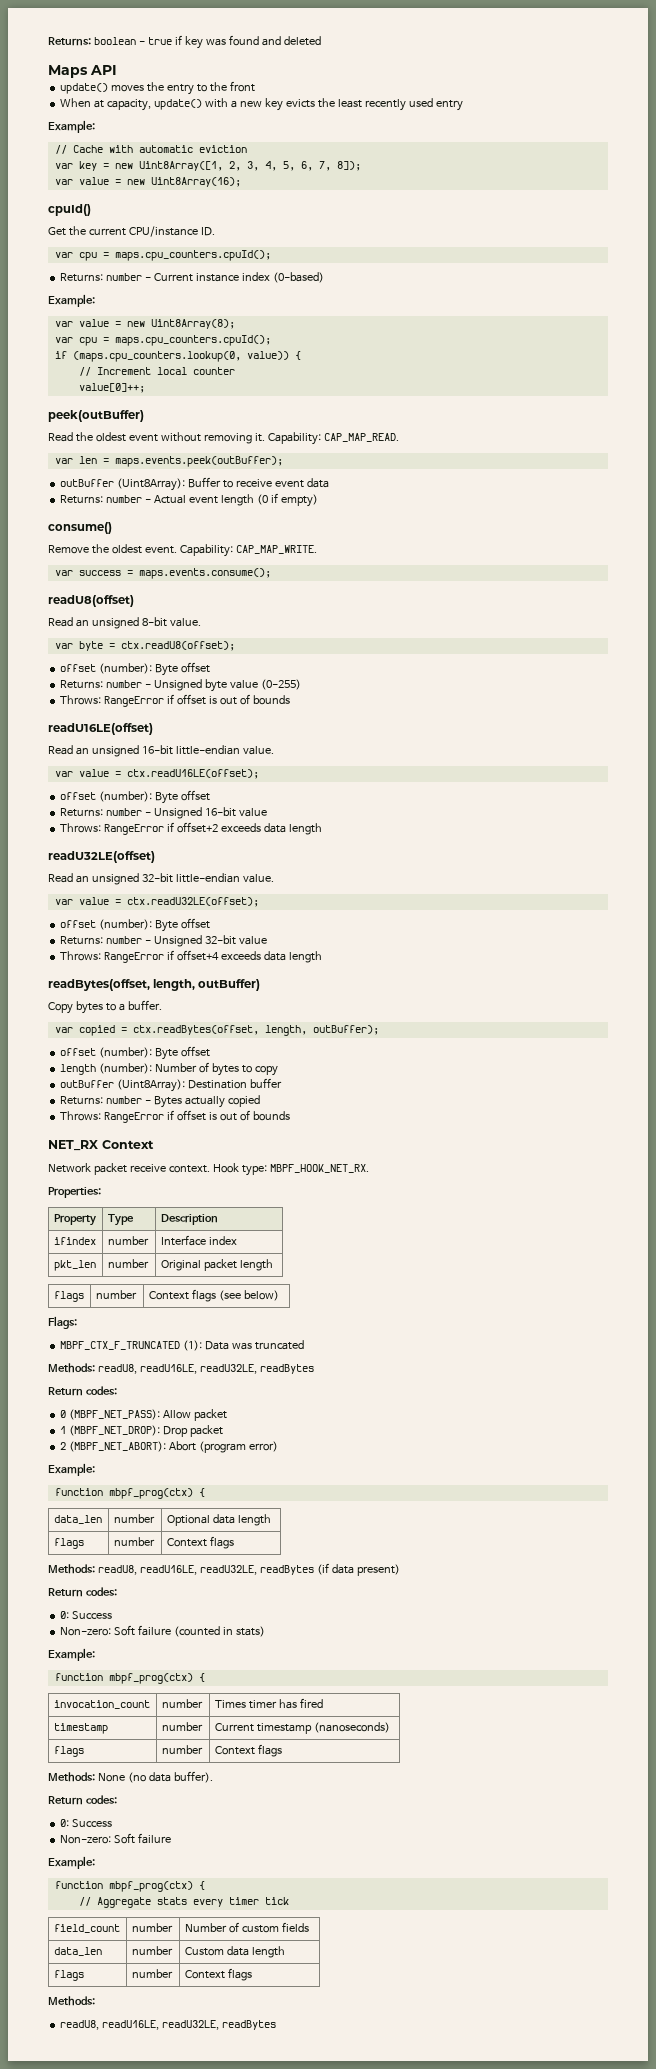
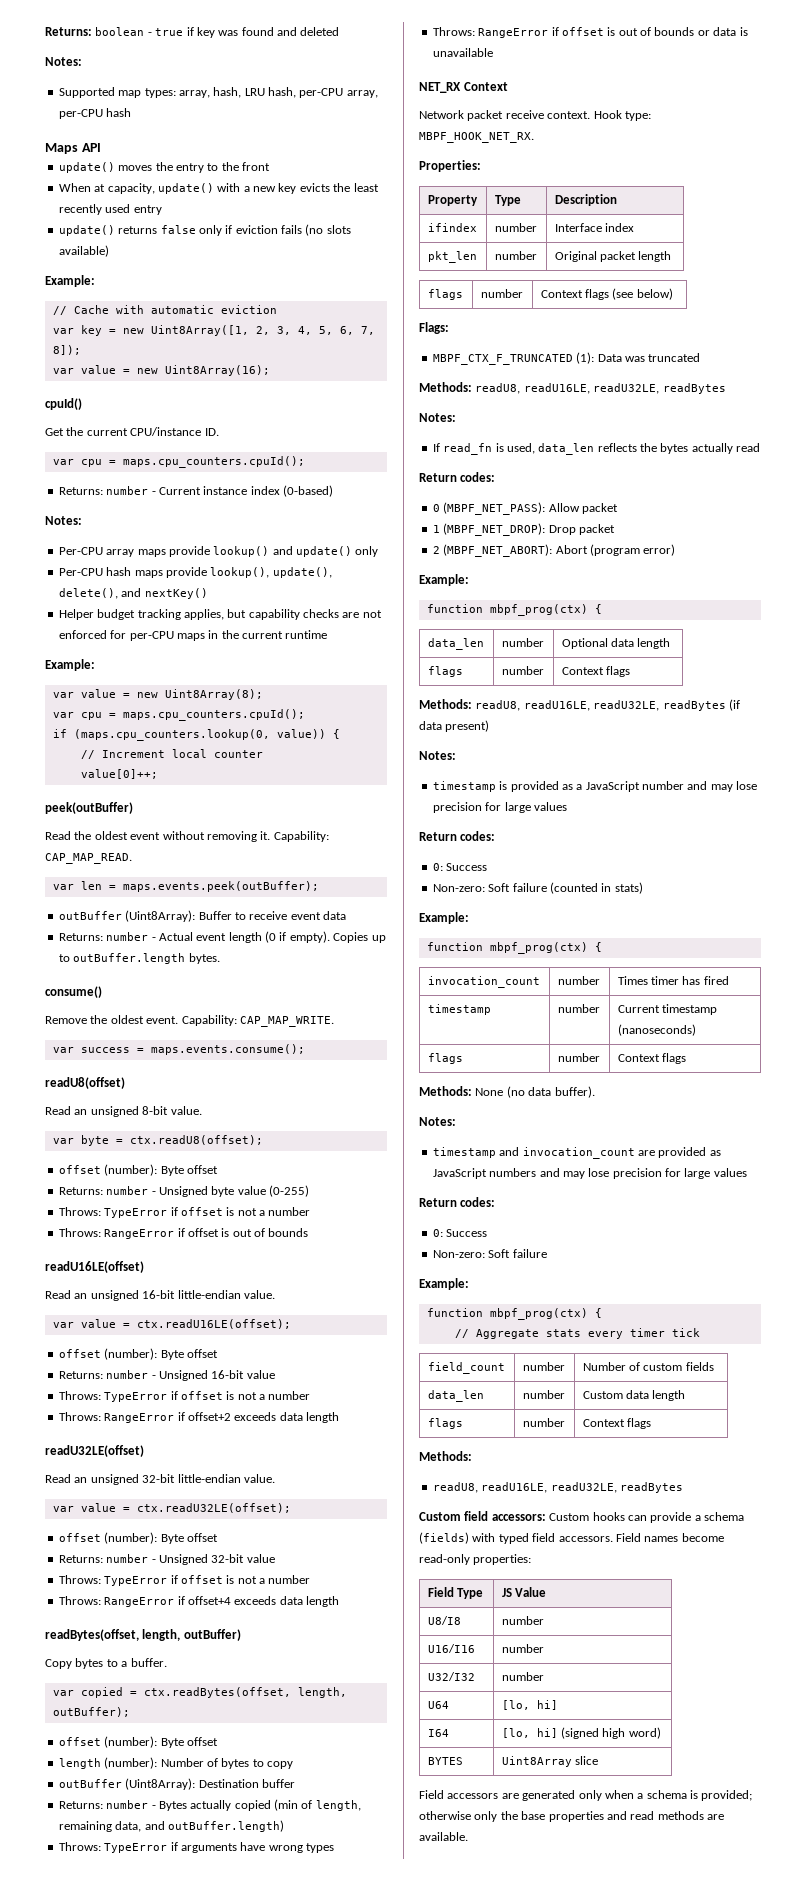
  Returns: boolean - true if key was found and deleted
+ Notes:
+ Supported map types: array, hash, LRU hash, per-CPU array, per-CPU hash
+ update() returns false only if eviction fails (no slots available)
  Returns: number - Current instance index (0-based)
+ Notes:
+ Per-CPU array maps provide lookup() and update() only
+ Per-CPU hash maps provide lookup(), update(), delete(), and nextKey()
+ Helper budget tracking applies, but capability checks are not enforced for per-CPU maps in the current runtime
- Returns: number - Actual event length (0 if empty)
+ Returns: number - Actual event length (0 if empty). Copies up to outBuffer.length bytes.
  Returns: number - Unsigned byte value (0-255)
+ Throws: TypeError if offset is not a number
  Returns: number - Unsigned 16-bit value
+ Throws: TypeError if offset is not a number
  Returns: number - Unsigned 32-bit value
+ Throws: TypeError if offset is not a number
- Returns: number - Bytes actually copied
- Throws: RangeError if offset is out of bounds
+ Returns: number - Bytes actually copied (min of length, remaining data, and outBuffer.length)
+ Throws: TypeError if arguments have wrong types
+ Throws: RangeError if offset is out of bounds or data is unavailable
  MBPF_CTX_F_TRUNCATED (1): Data was truncated
  Methods: readU8, readU16LE, readU32LE, readBytes
+ Notes:
+ If read_fn is used, data_len reflects the bytes actually read
  Methods: readU8, readU16LE, readU32LE, readBytes (if data present)
+ Notes:
+ timestamp is provided as a JavaScript number and may lose precision for large values
  Methods: None (no data buffer).
+ Notes:
+ timestamp and invocation_count are provided as JavaScript numbers and may lose precision for large values
+ Custom field accessors: Custom hooks can provide a schema (fields) with typed field accessors. Field names become read-only properties:
+ Field Type | JS Value
+ U8/I8 | number
+ U16/I16 | number
+ U32/I32 | number
+ U64 | [lo, hi]
+ I64 | [lo, hi] (signed high word)
+ BYTES | Uint8Array slice
+ Field accessors are generated only when a schema is provided; otherwise only the base properties and read methods are available.

